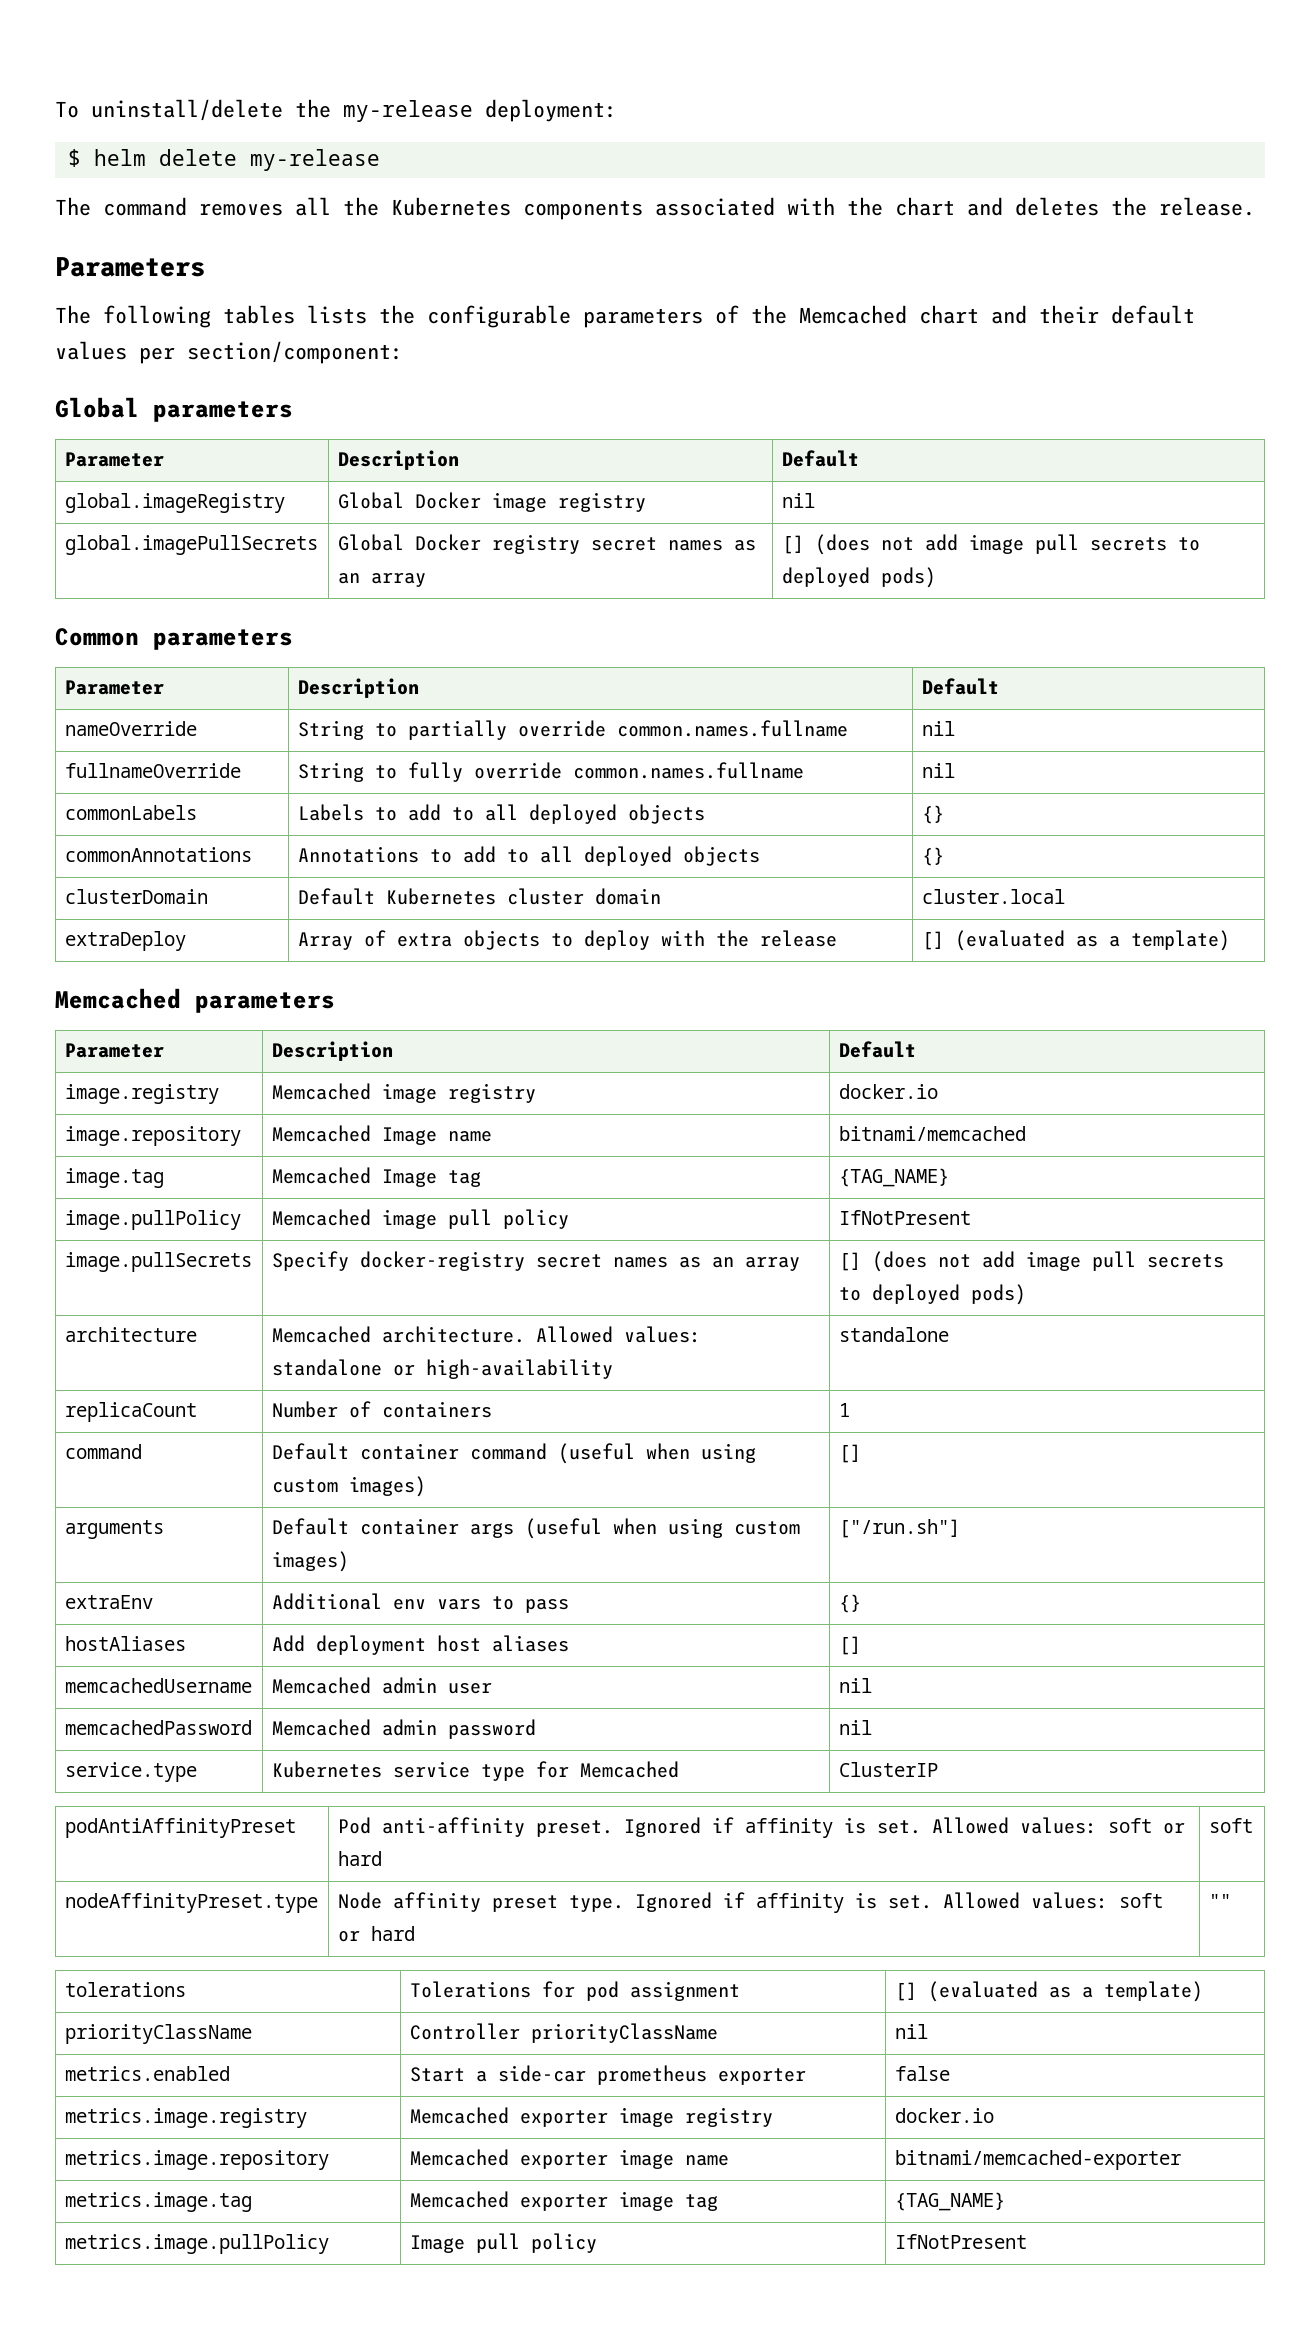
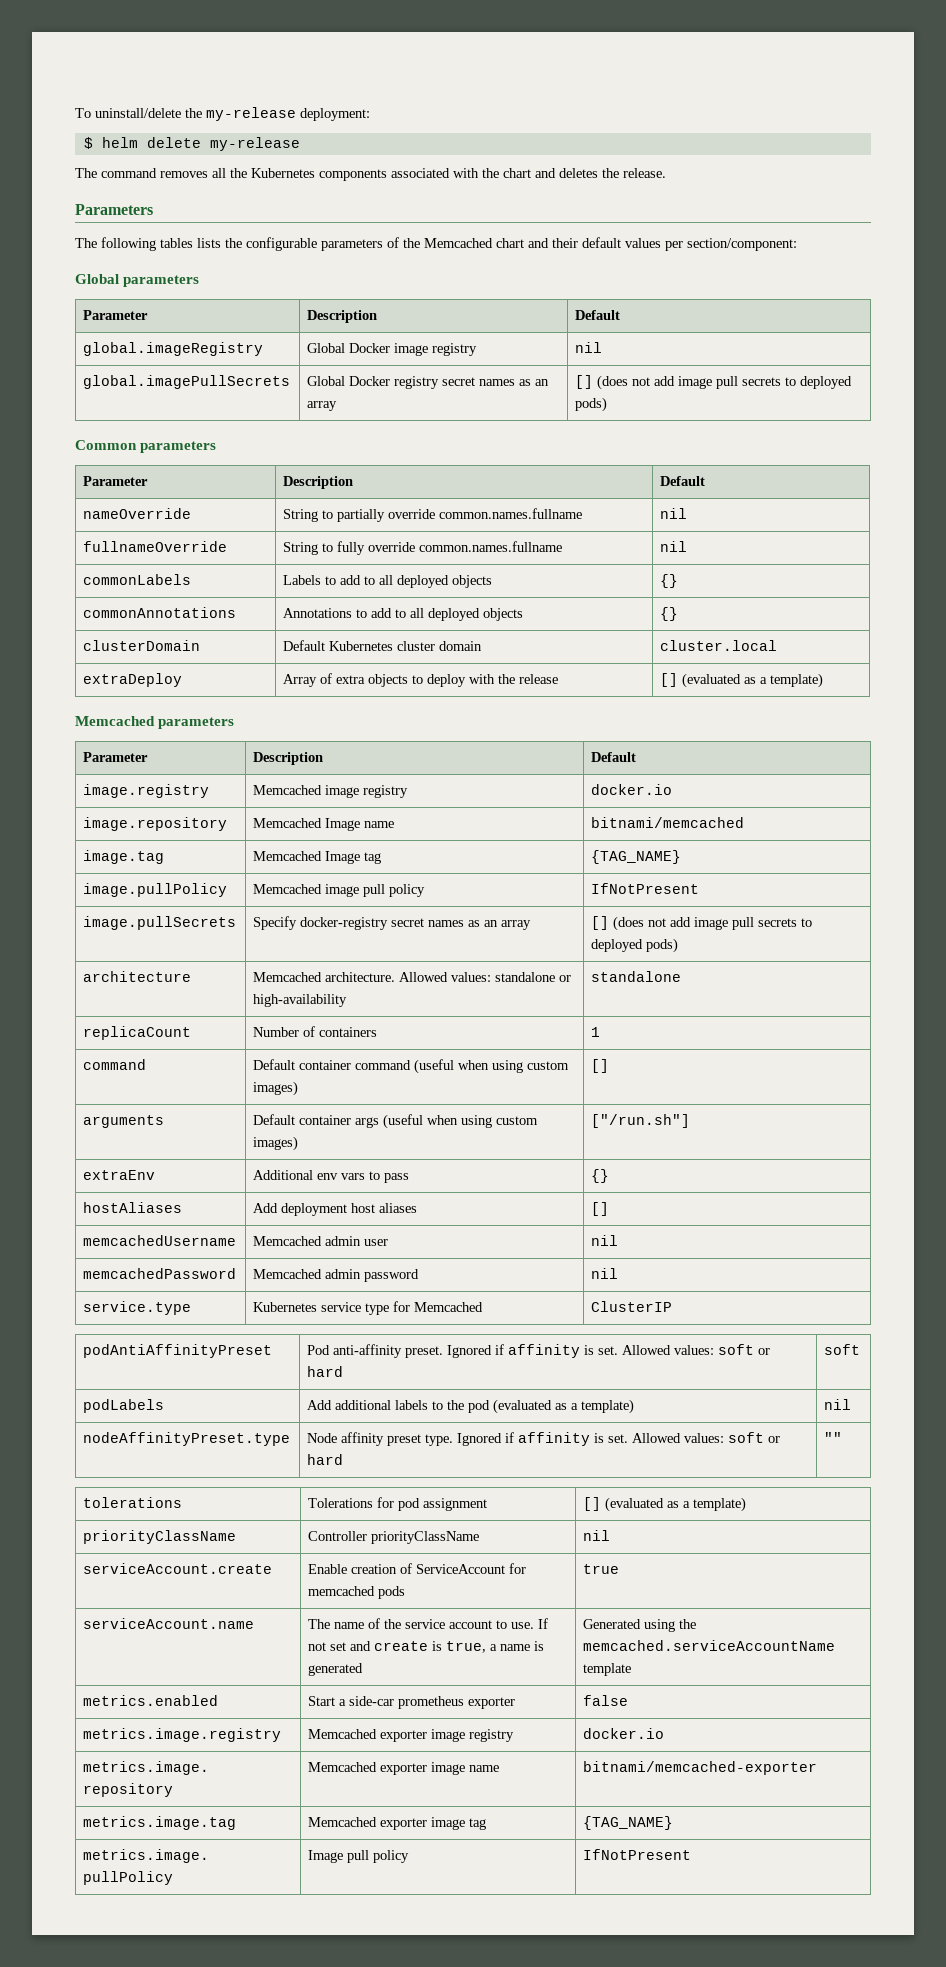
+ podLabels | Add additional labels to the pod (evaluated as a template) | nil
+ serviceAccount.create | Enable creation of ServiceAccount for memcached pods | true
+ serviceAccount.name | The name of the service account to use. If not set and create is true, a name is generated | Generated using the memcached.serviceAccountName template

